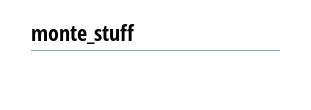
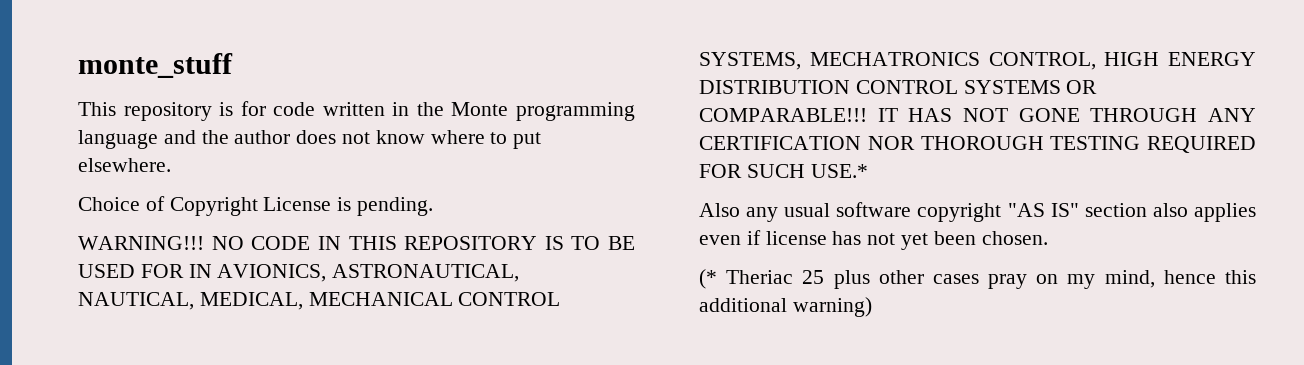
+ This repository is for code written in the Monte programming language and the author does not know where to put elsewhere.
+ Choice of Copyright License is pending.
+ WARNING!!! NO CODE IN THIS REPOSITORY IS TO BE USED FOR IN AVIONICS, ASTRONAUTICAL, NAUTICAL, MEDICAL, MECHANICAL CONTROL SYSTEMS, MECHATRONICS CONTROL, HIGH ENERGY DISTRIBUTION CONTROL SYSTEMS OR COMPARABLE!!! IT HAS NOT GONE THROUGH ANY CERTIFICATION NOR THOROUGH TESTING REQUIRED FOR SUCH USE.*
+ Also any usual software copyright "AS IS" section also applies even if license has not yet been chosen.
+ (* Theriac 25 plus other cases pray on my mind, hence this additional warning)

